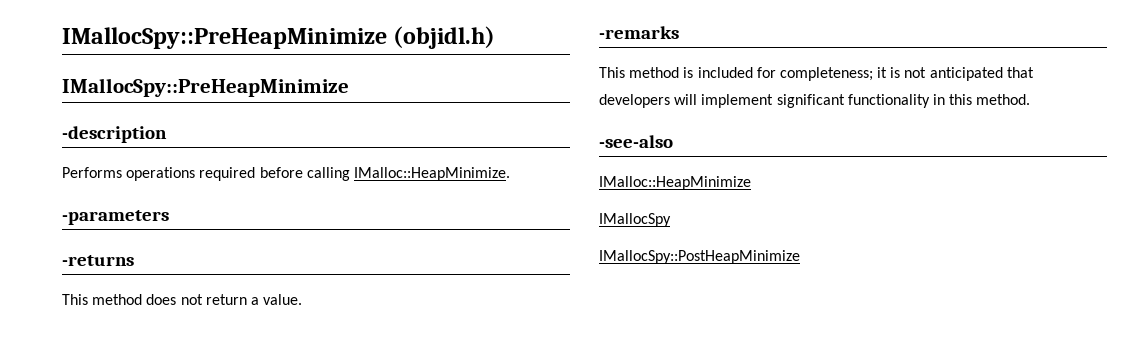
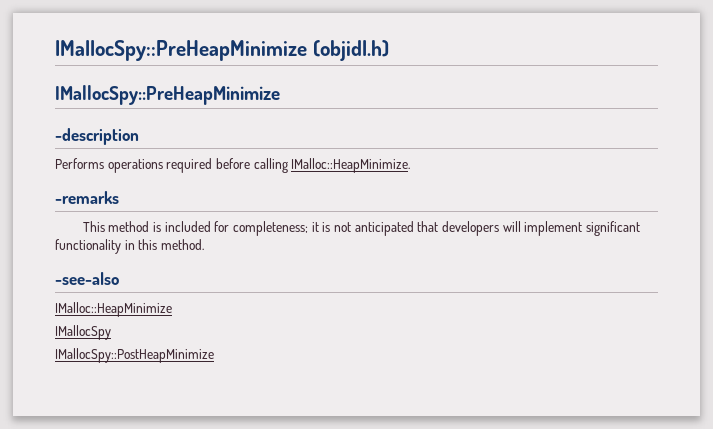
- -parameters
- -returns
- This method does not return a value.

